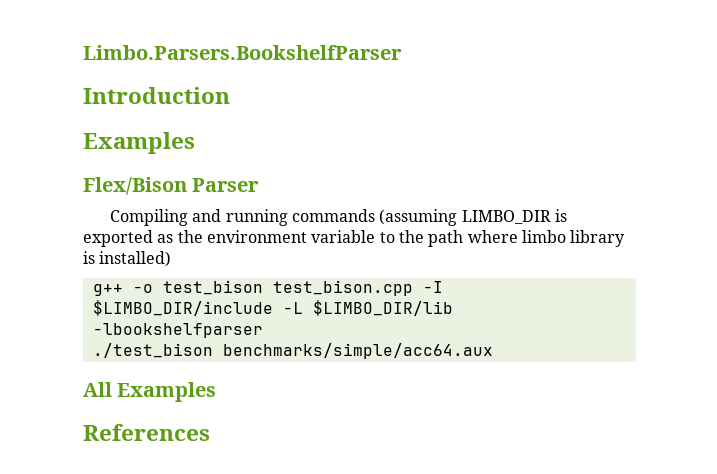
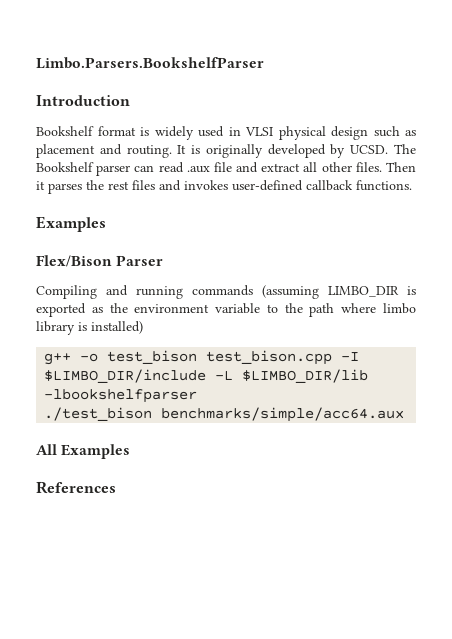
+ Bookshelf format is widely used in VLSI physical design such as placement and routing. It is originally developed by UCSD. The Bookshelf parser can read .aux file and extract all other files. Then it parses the rest files and invokes user-defined callback functions.

